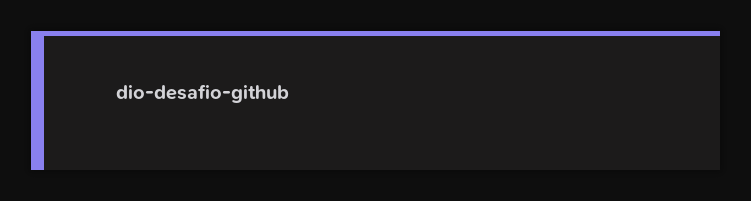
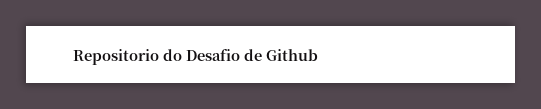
- dio-desafio-github
+ Repositorio do Desafio de Github

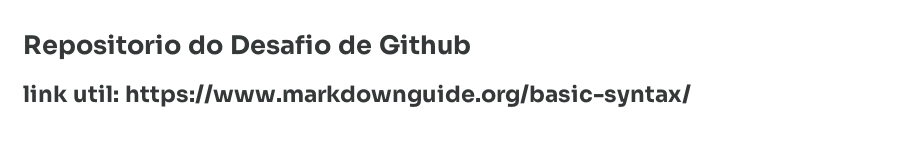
+ link util: https://www.markdownguide.org/basic-syntax/

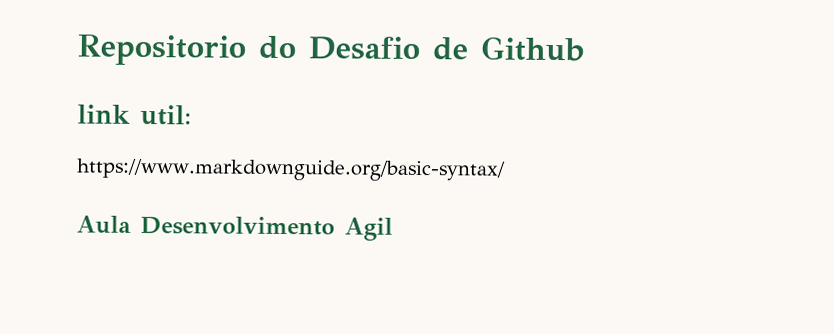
- link util: https://www.markdownguide.org/basic-syntax/
+ link util:
+ https://www.markdownguide.org/basic-syntax/
+ Aula Desenvolvimento Agil

